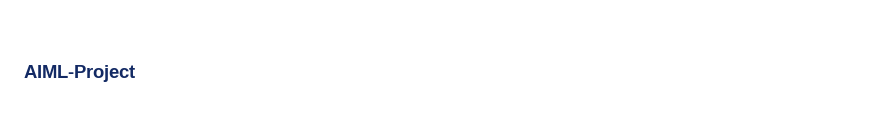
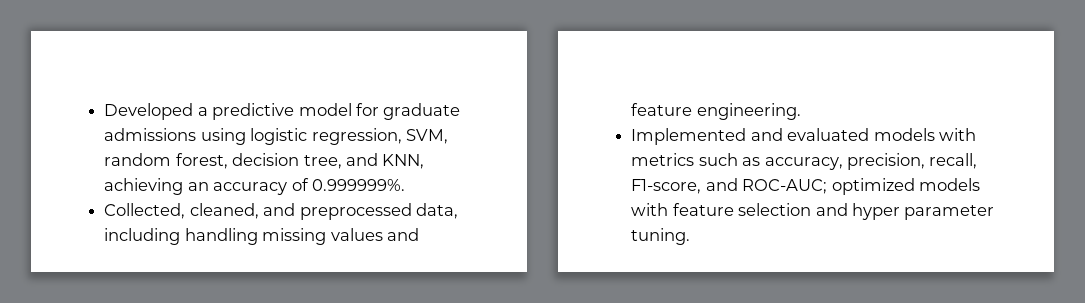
- AIML-Project
+ Developed a predictive model for graduate admissions using logistic regression, SVM, random forest, decision tree, and KNN, achieving an accuracy of 0.999999%.
+ Collected, cleaned, and preprocessed data, including handling missing values and feature engineering.
+ Implemented and evaluated models with metrics such as accuracy, precision, recall, F1-score, and ROC-AUC; optimized models with feature selection and hyper parameter tuning.

